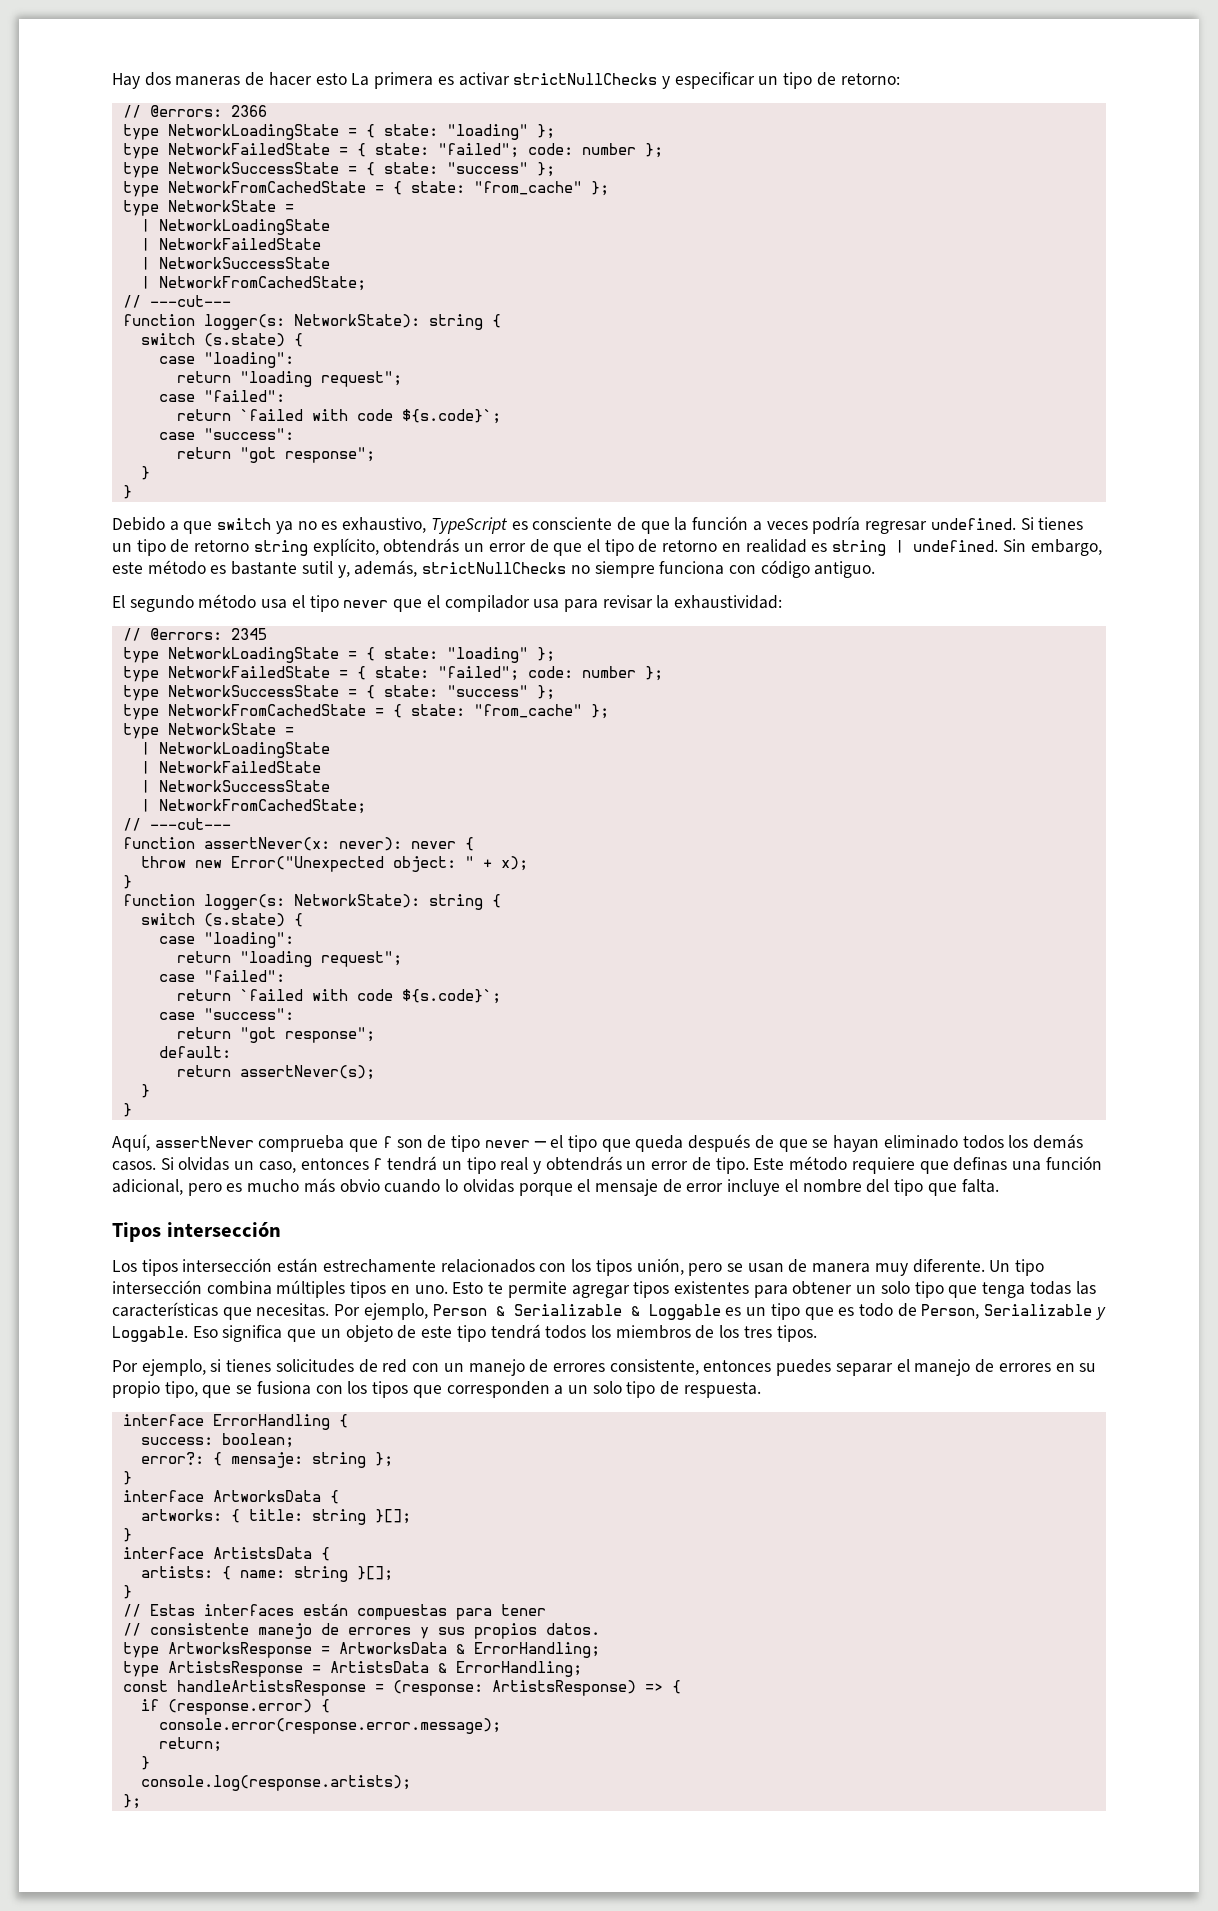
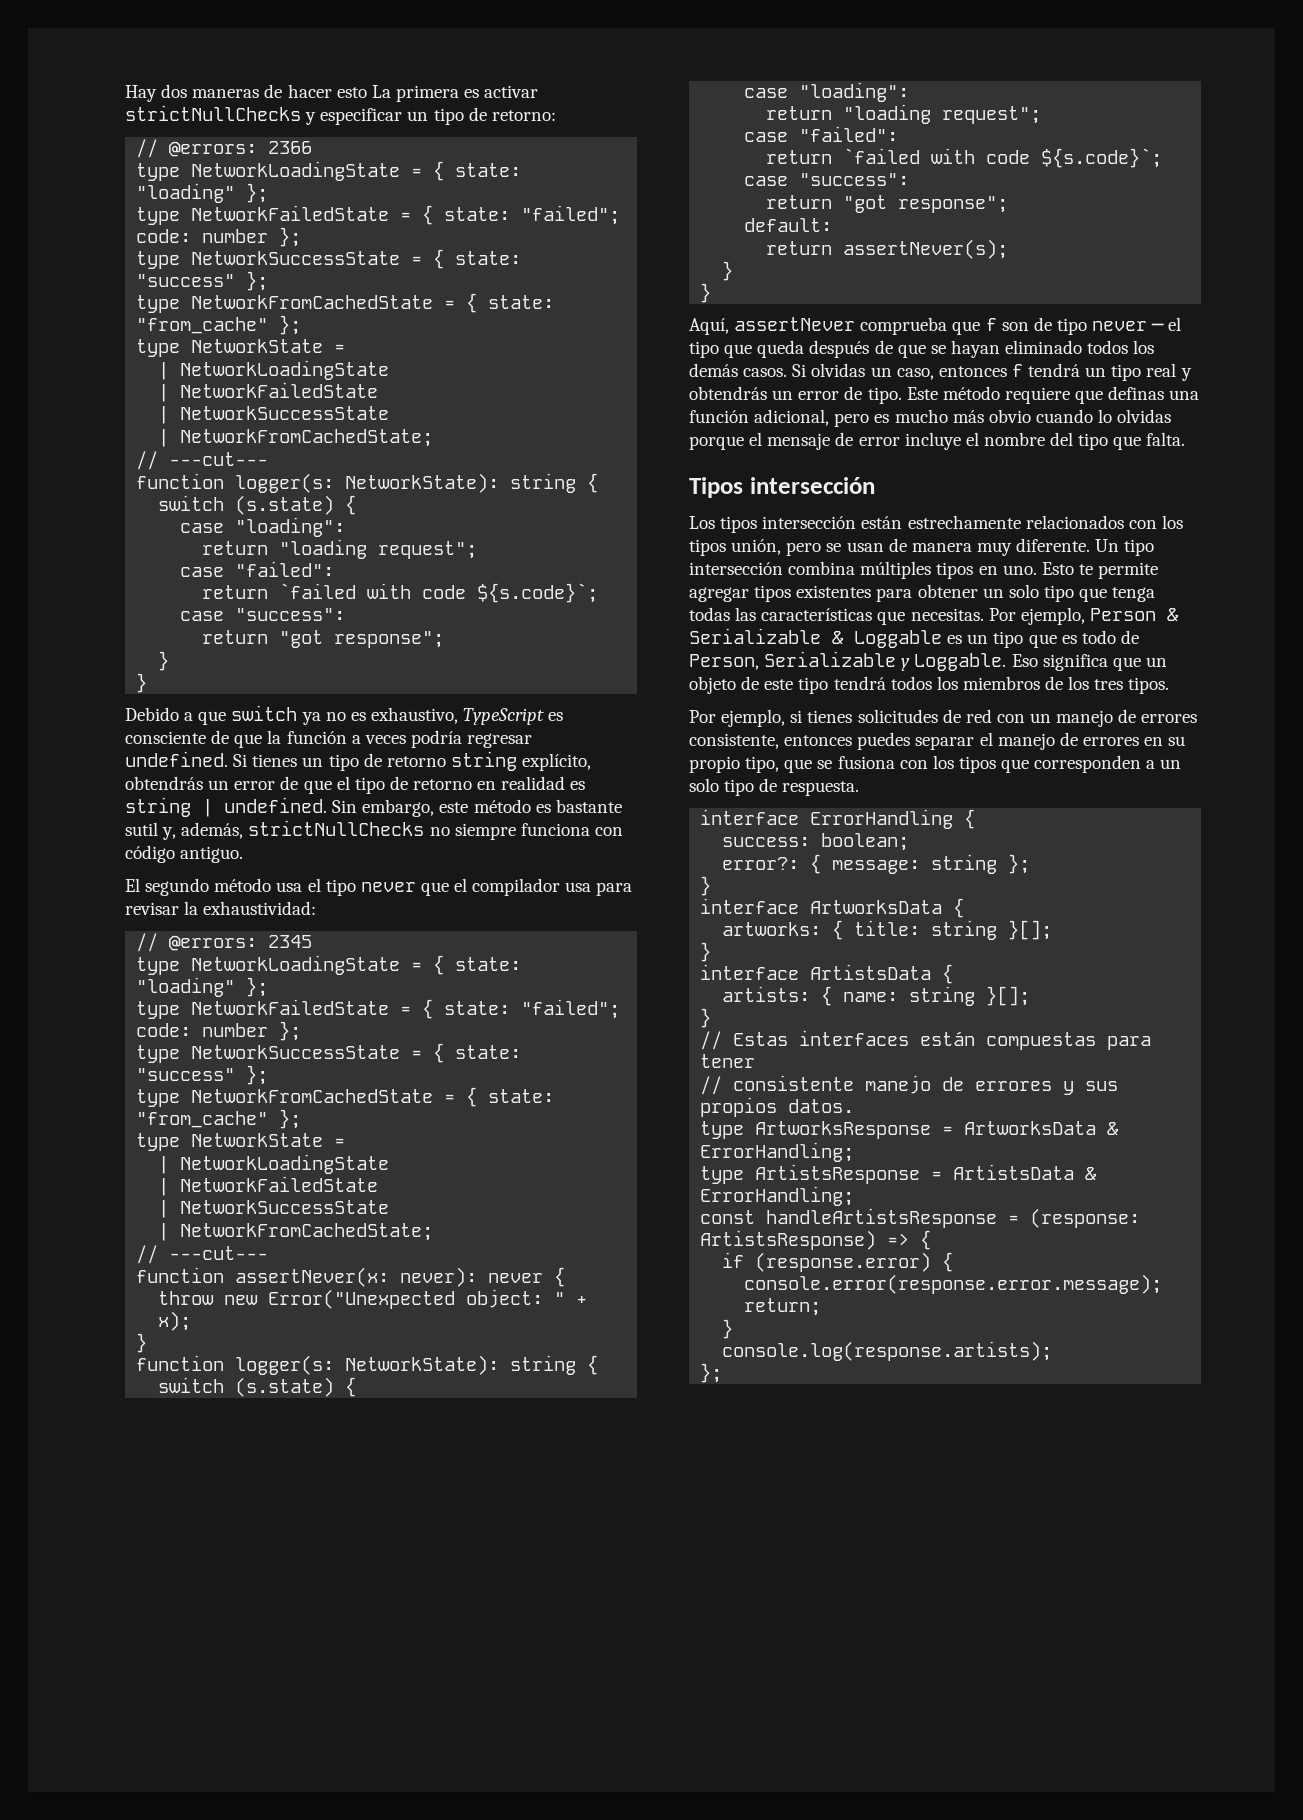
- error?: { mensaje: string };
+ error?: { message: string };

